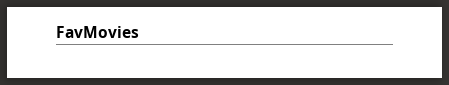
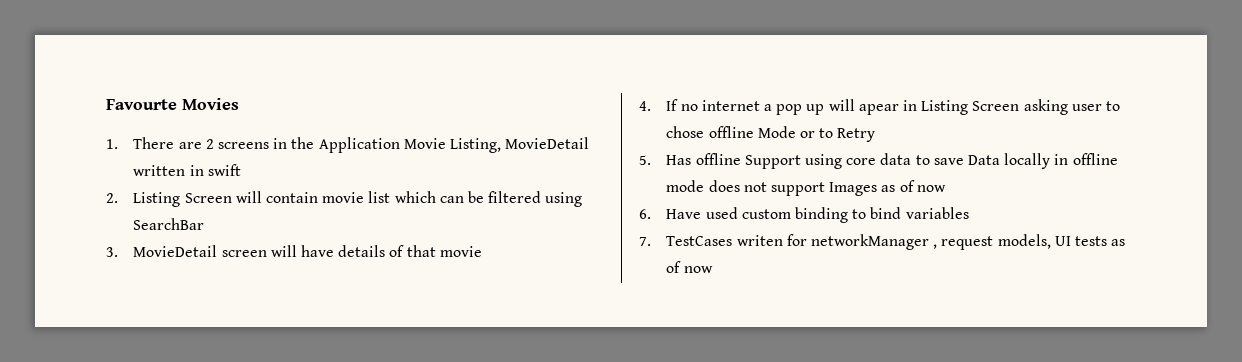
- FavMovies
+ Favourte Movies
+ 1. There are 2 screens in the Application Movie Listing, MovieDetail written in swift
+ 2. Listing Screen will contain movie list which can be filtered using SearchBar
+ 3. MovieDetail screen will have details of that movie
+ 4. If no internet a pop up will apear in Listing Screen asking user to chose offline Mode or to Retry
+ 5. Has offline Support using core data to save Data locally in offline mode does not support Images as of now
+ 6. Have used custom binding to bind variables
+ 7. TestCases writen for networkManager , request models, UI tests as of now

